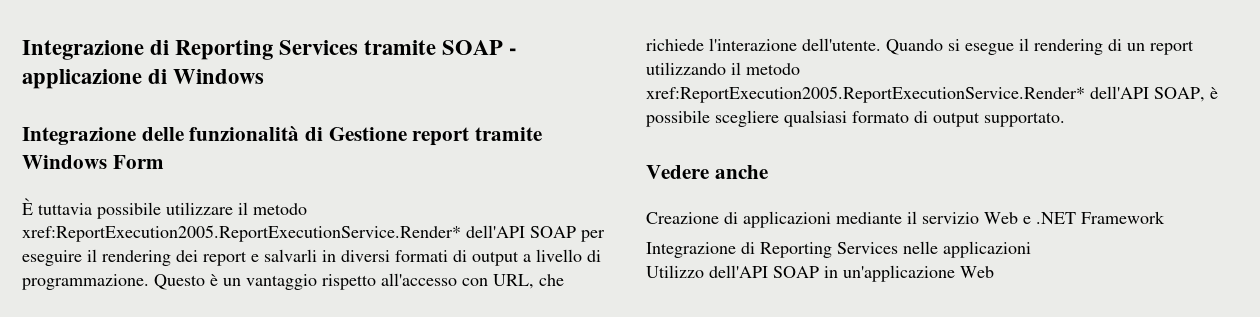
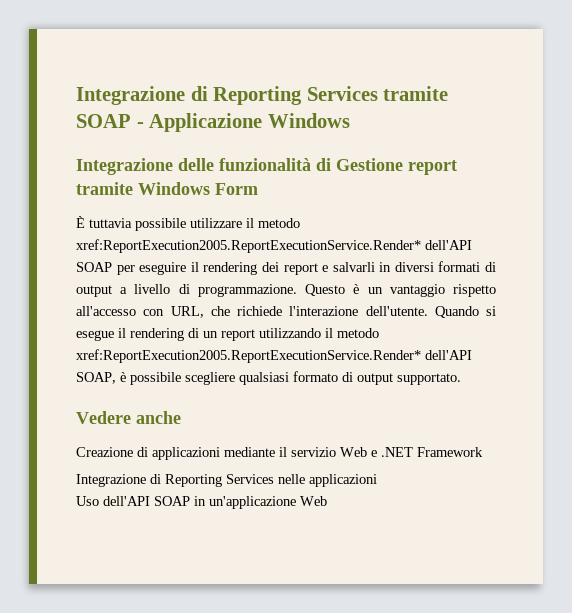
- Integrazione di Reporting Services tramite SOAP - applicazione di Windows
+ Integrazione di Reporting Services tramite SOAP - Applicazione Windows
- Utilizzo dell'API SOAP in un'applicazione Web
+ Uso dell'API SOAP in un'applicazione Web

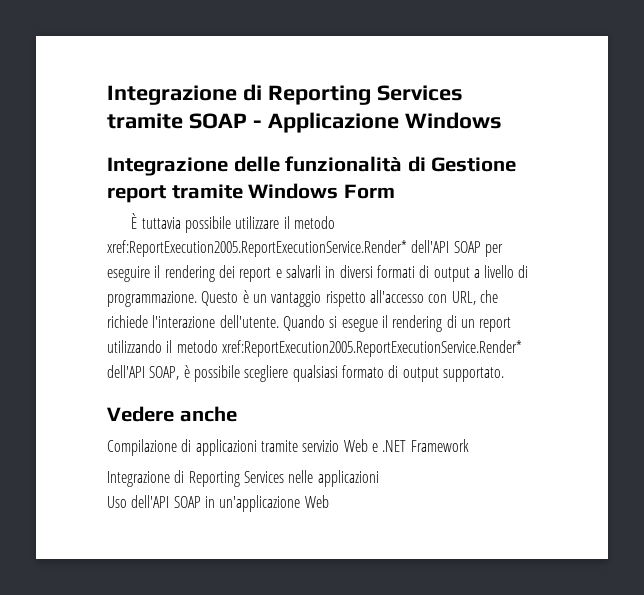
- Creazione di applicazioni mediante il servizio Web e .NET Framework
+ Compilazione di applicazioni tramite servizio Web e .NET Framework

